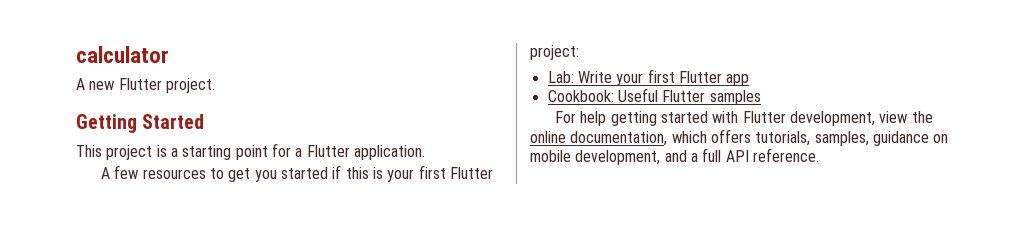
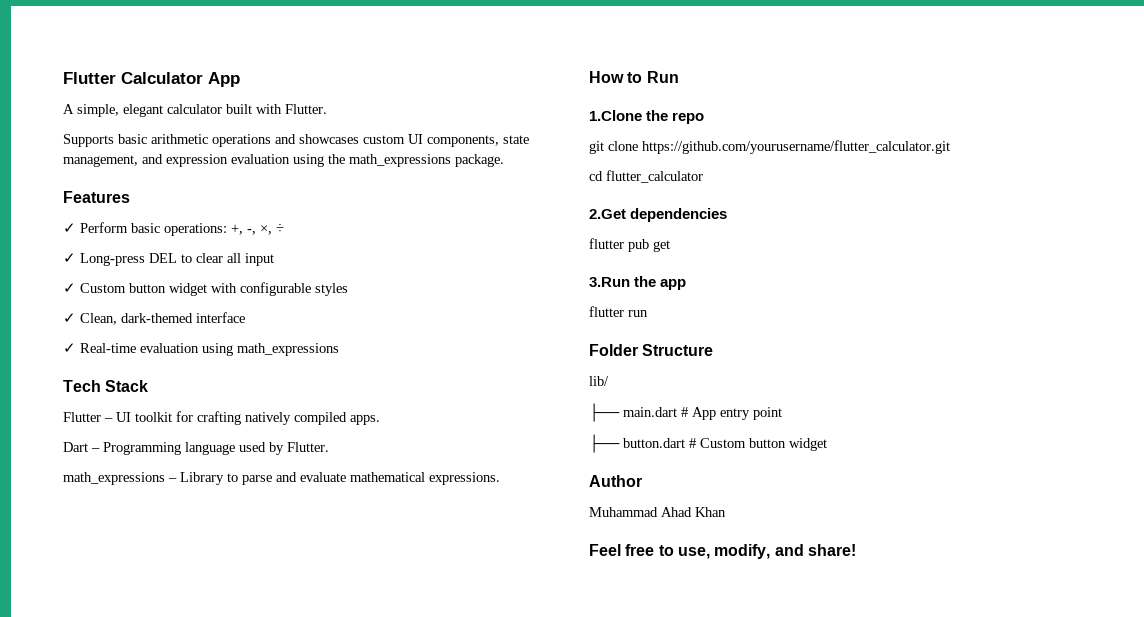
- calculator
- A new Flutter project.
- Getting Started
- This project is a starting point for a Flutter application.
- A few resources to get you started if this is your first Flutter project:
- Lab: Write your first Flutter app
- Cookbook: Useful Flutter samples
- For help getting started with Flutter development, view the online documentation, which offers tutorials, samples, guidance on mobile development, and a full API reference.
+ Flutter Calculator App
+ A simple, elegant calculator built with Flutter.
+ Supports basic arithmetic operations and showcases custom UI components, state management, and expression evaluation using the math_expressions package.
+ Features
+ ✓ Perform basic operations: +, -, ×, ÷
+ ✓ Long-press DEL to clear all input
+ ✓ Custom button widget with configurable styles
+ ✓ Clean, dark-themed interface
+ ✓ Real-time evaluation using math_expressions
+ Tech Stack
+ Flutter – UI toolkit for crafting natively compiled apps.
+ Dart – Programming language used by Flutter.
+ math_expressions – Library to parse and evaluate mathematical expressions.
+ How to Run
+ 1.Clone the repo
+ git clone https://github.com/yourusername/flutter_calculator.git
+ cd flutter_calculator
+ 2.Get dependencies
+ flutter pub get
+ 3.Run the app
+ flutter run
+ Folder Structure
+ lib/
+ ├── main.dart # App entry point
+ ├── button.dart # Custom button widget
+ Author
+ Muhammad Ahad Khan
+ Feel free to use, modify, and share!

